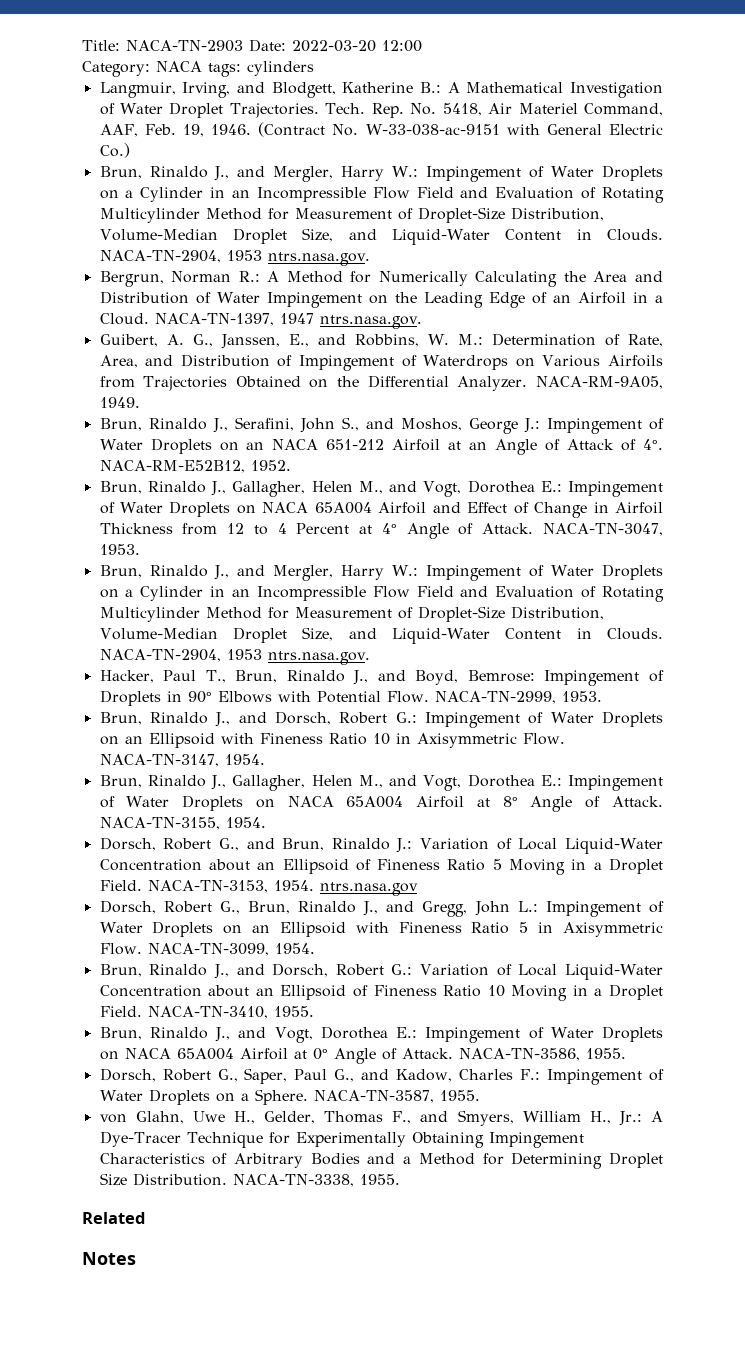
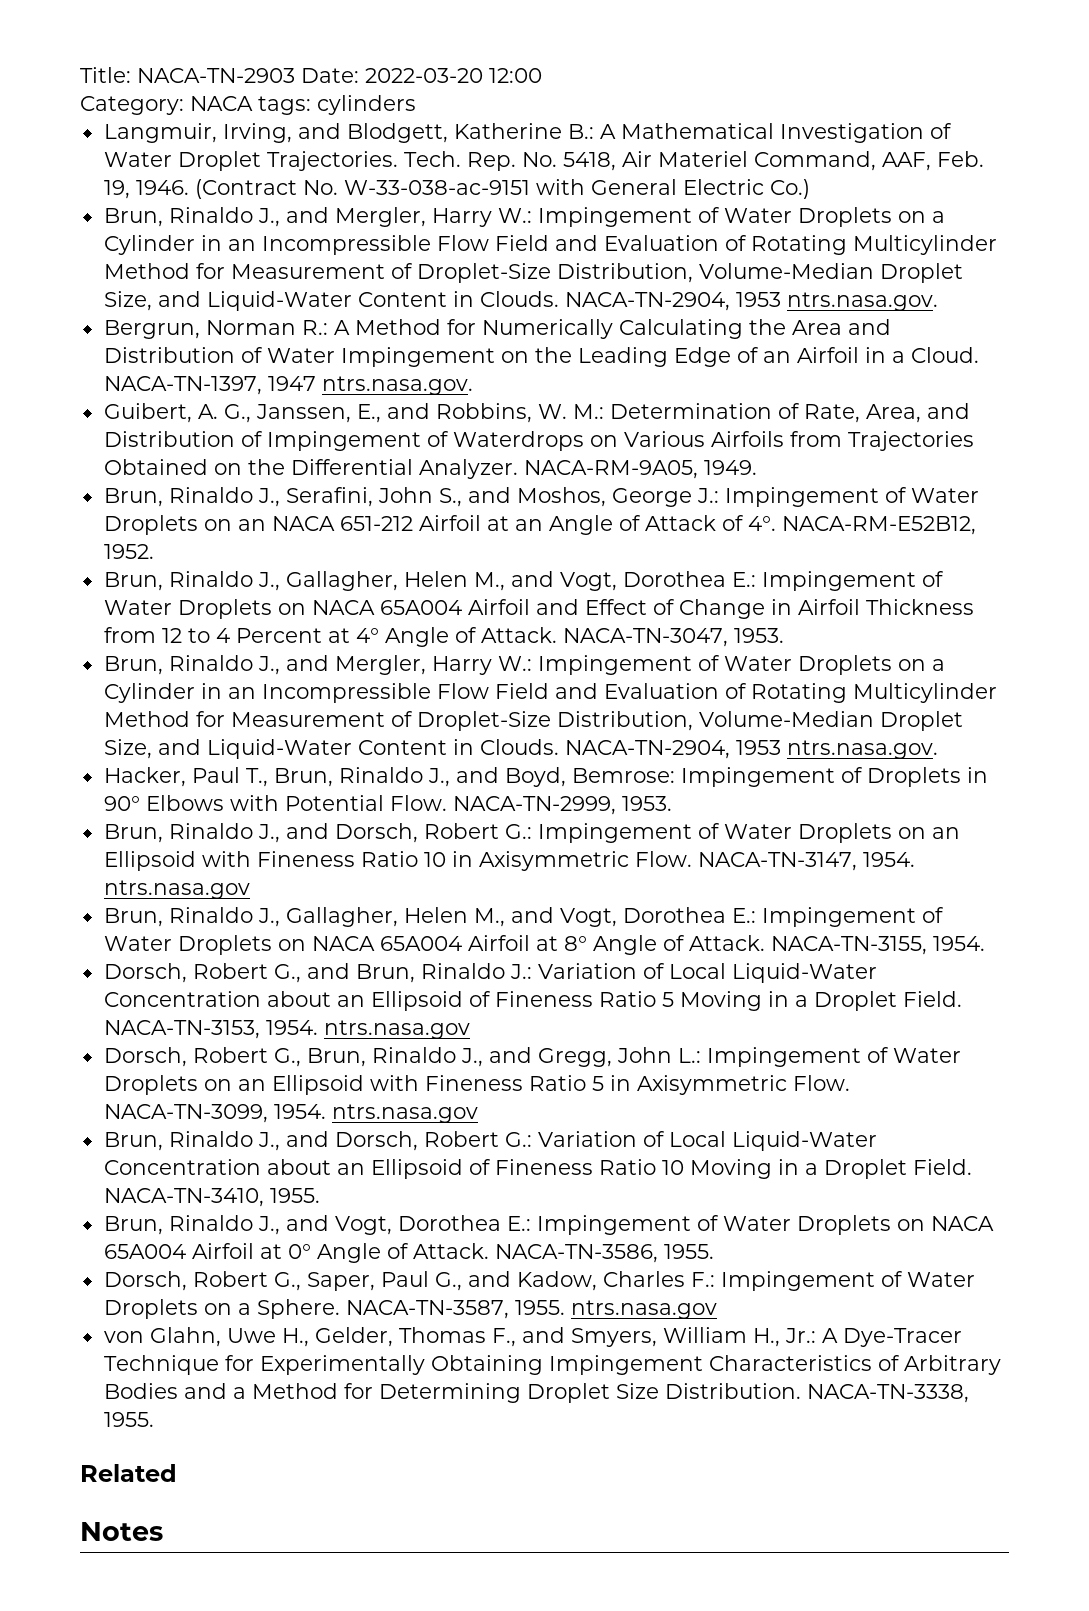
- NACA-TN-3147, 1954.
+ NACA-TN-3147, 1954. ntrs.nasa.gov
- NACA-TN-3099, 1954.
+ NACA-TN-3099, 1954. ntrs.nasa.gov
- NACA-TN-3587, 1955.
+ NACA-TN-3587, 1955. ntrs.nasa.gov

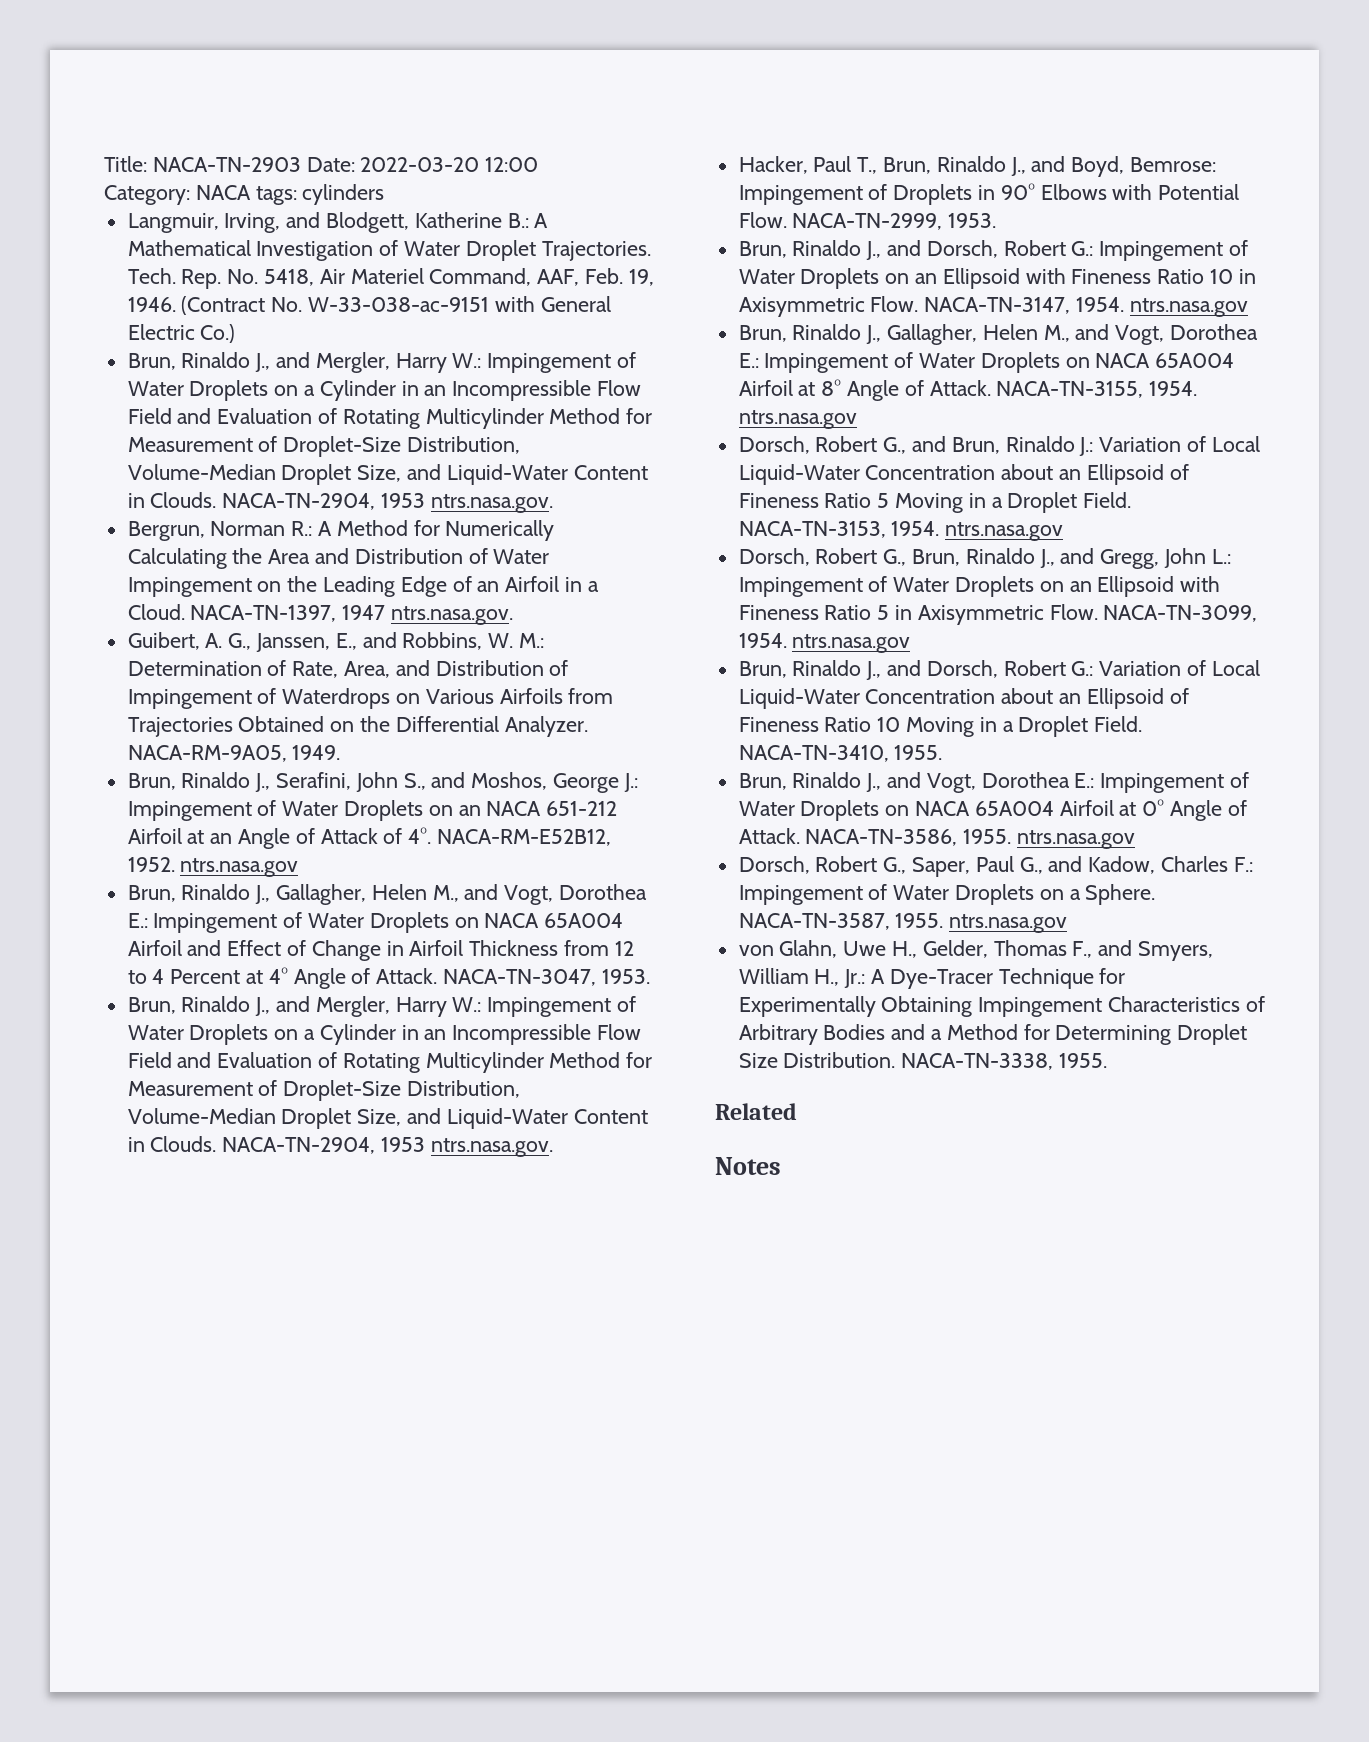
- NACA-RM-E52B12, 1952.
+ NACA-RM-E52B12, 1952. ntrs.nasa.gov
- NACA-TN-3155, 1954.
+ NACA-TN-3155, 1954. ntrs.nasa.gov
- NACA-TN-3586, 1955.
+ NACA-TN-3586, 1955. ntrs.nasa.gov

